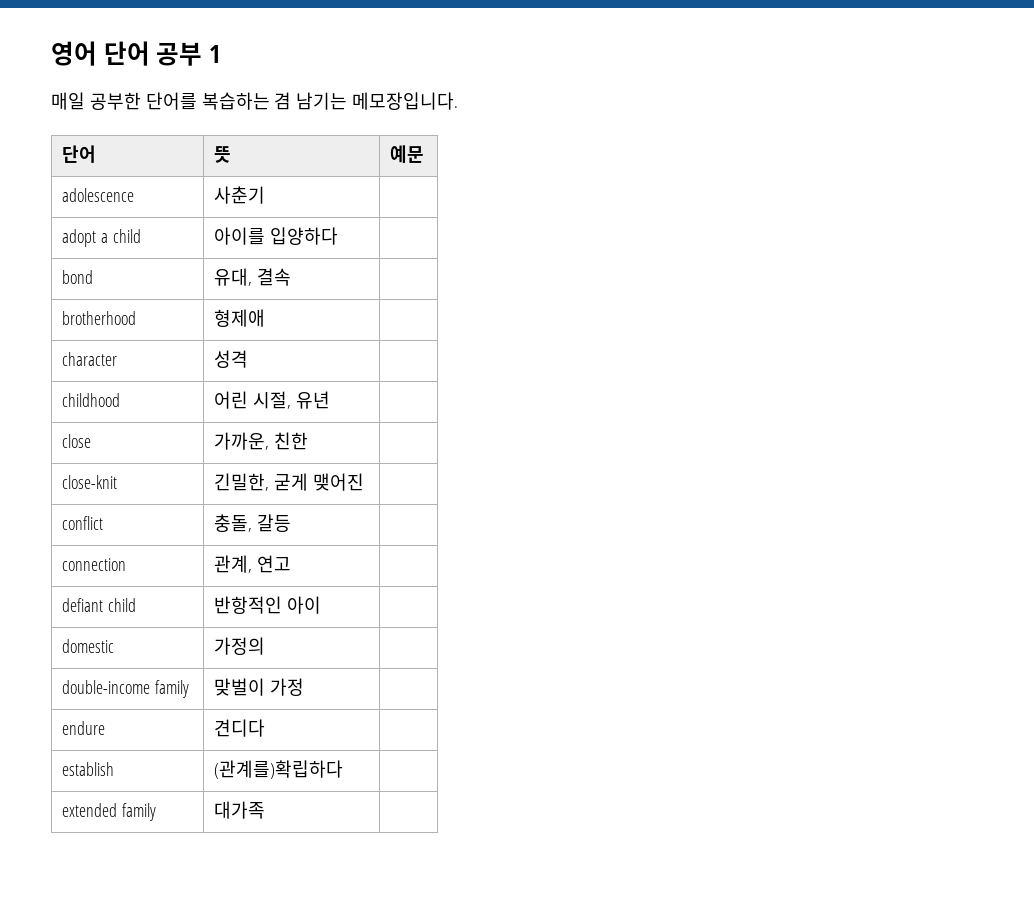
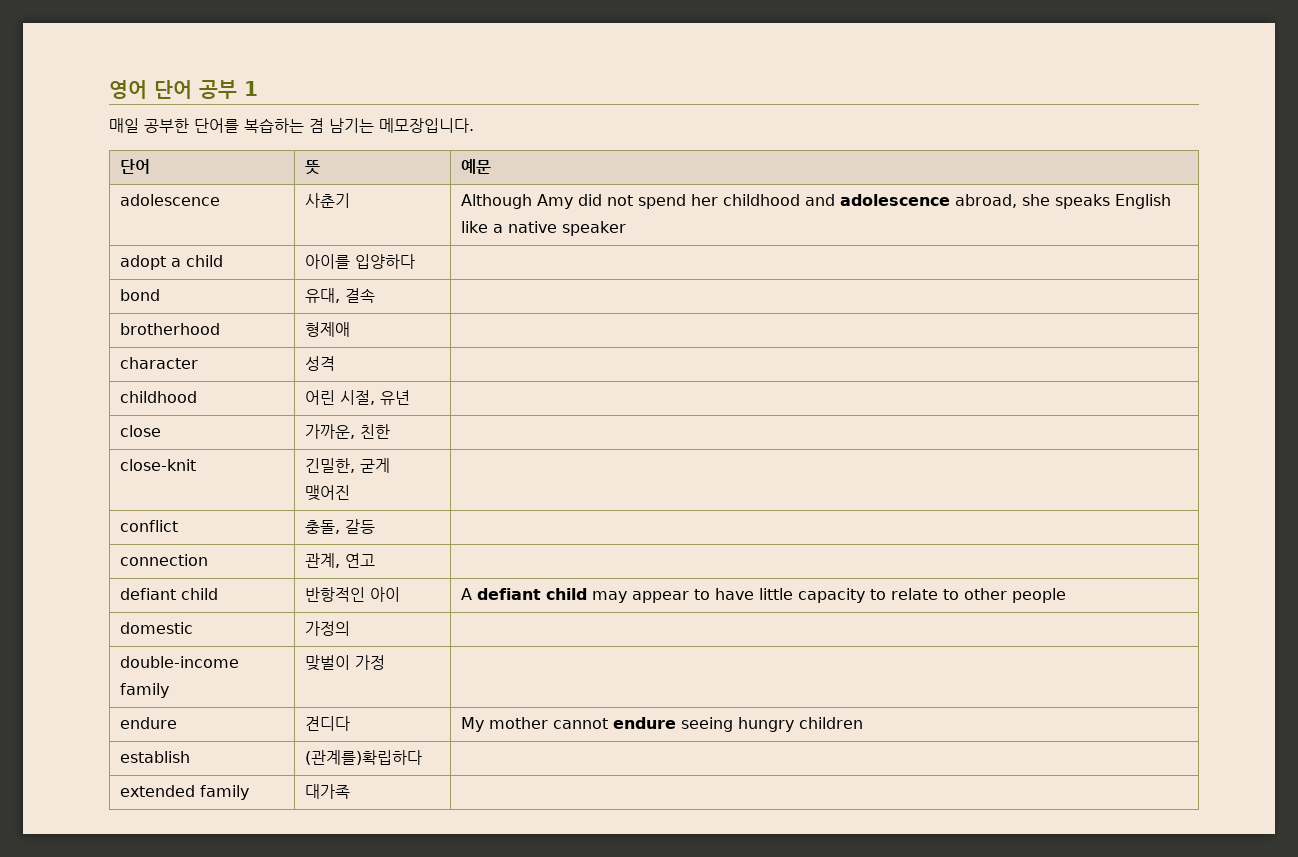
- adolescence | 사춘기 |
+ adolescence | 사춘기 | Although Amy did not spend her childhood and adolescence abroad, she speaks English like a native speaker
- defiant child | 반항적인 아이 |
+ defiant child | 반항적인 아이 | A defiant child may appear to have little capacity to relate to other people
- endure | 견디다 |
+ endure | 견디다 | My mother cannot endure seeing hungry children

